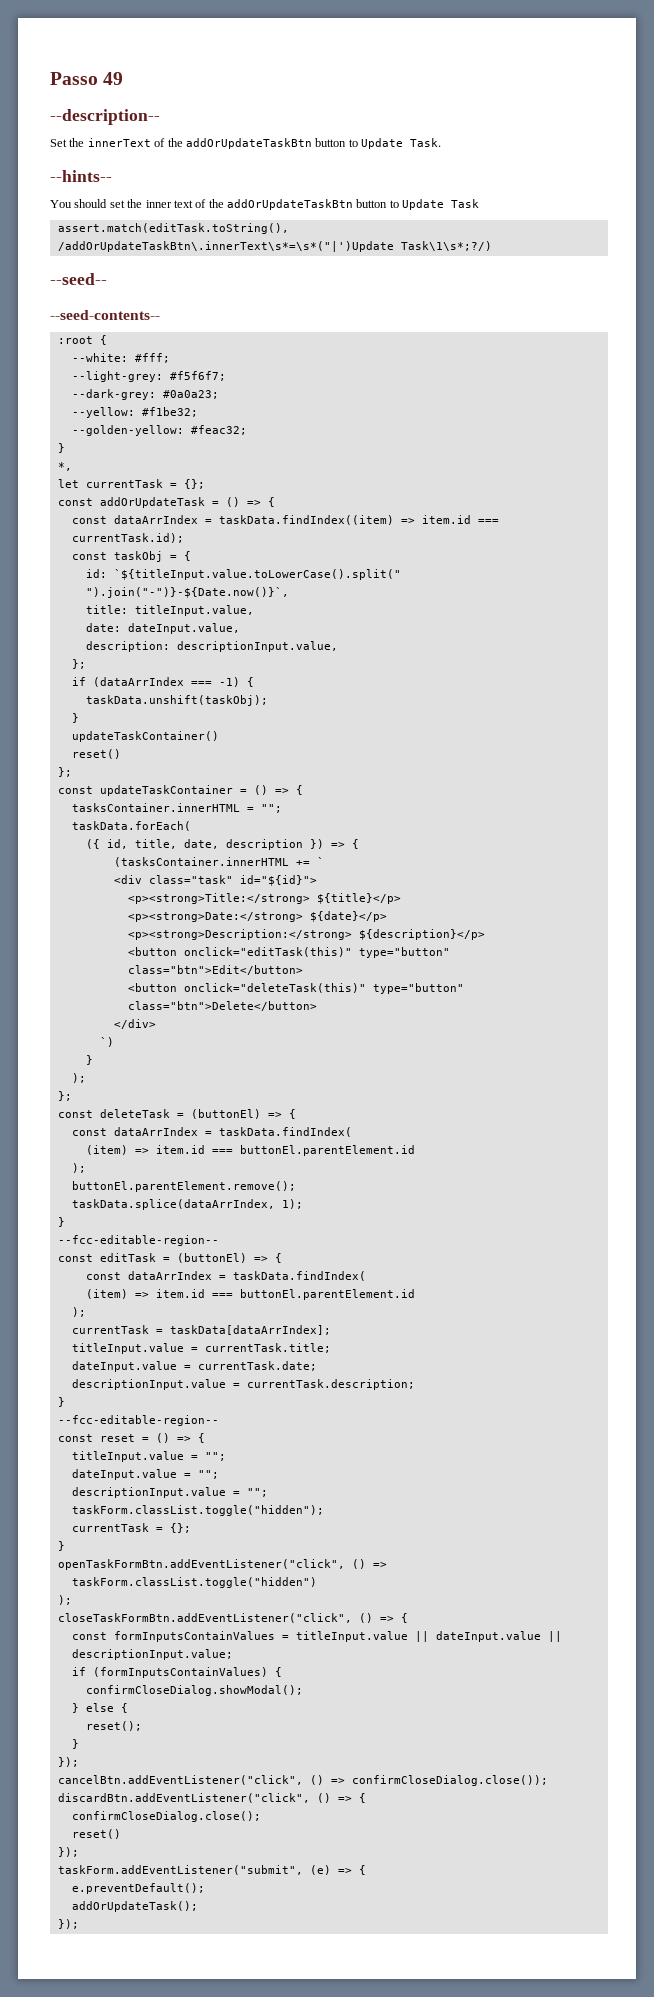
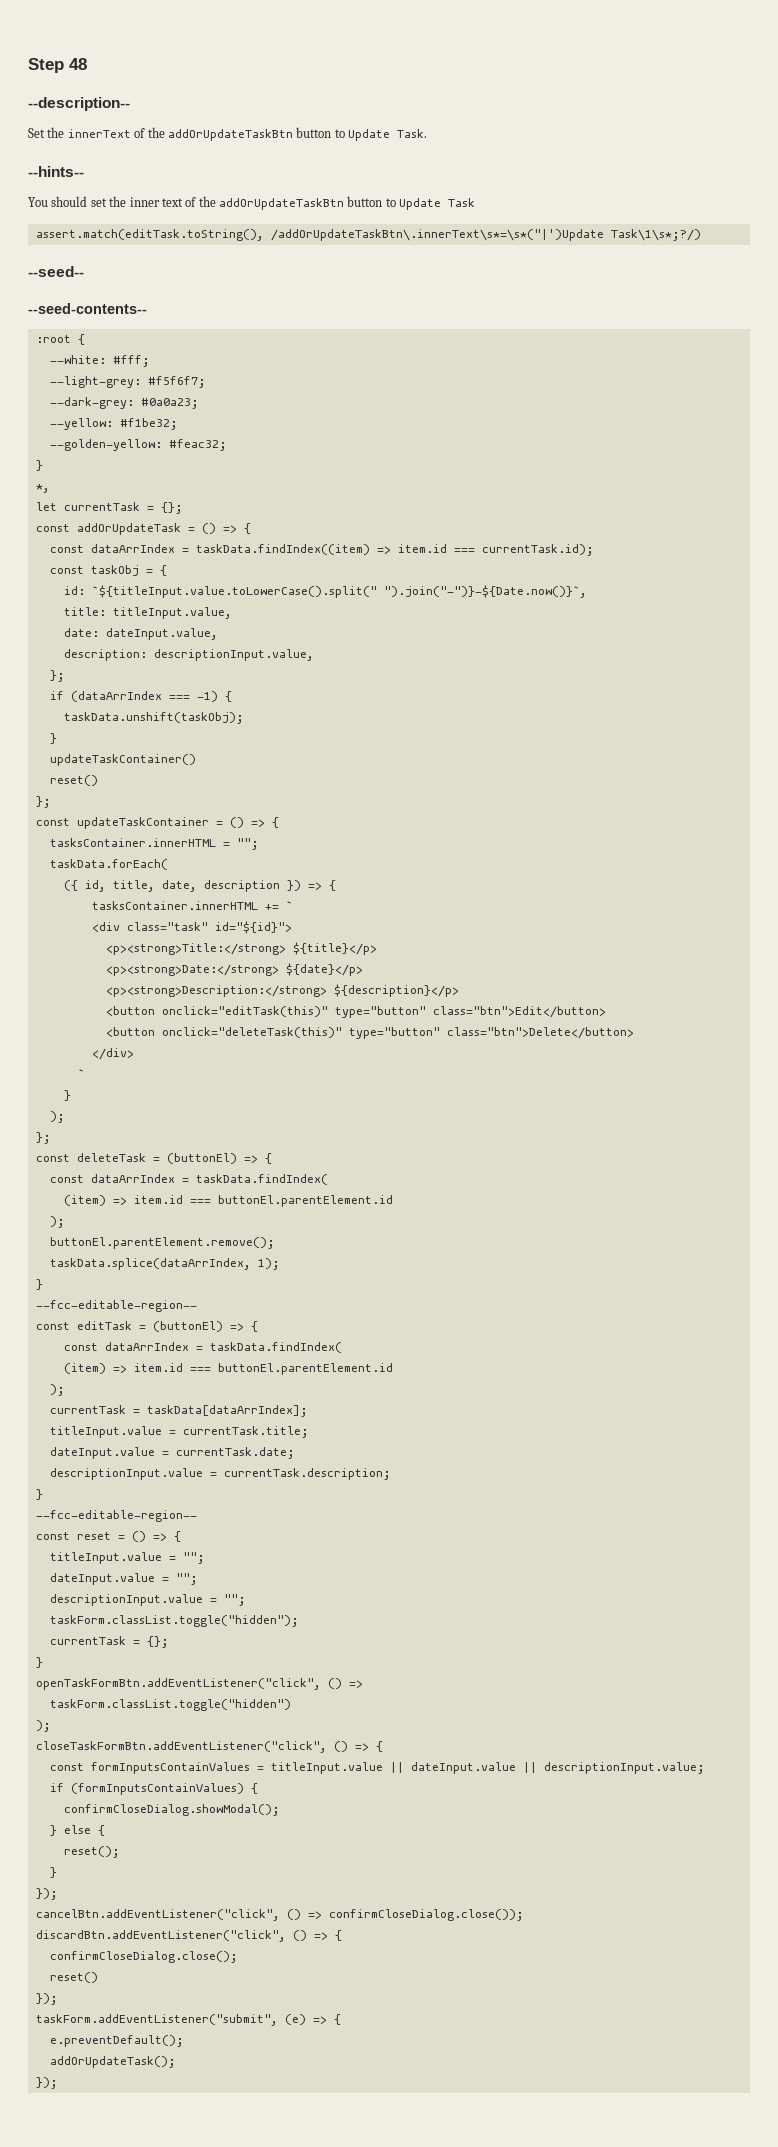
- Passo 49
+ Step 48
- (tasksContainer.innerHTML += `
+ tasksContainer.innerHTML += `
  </div>
- `)
+ `

